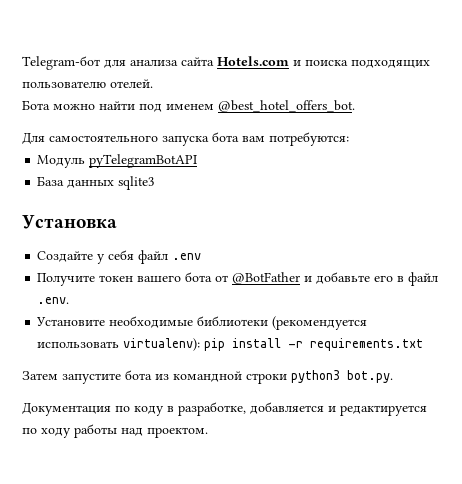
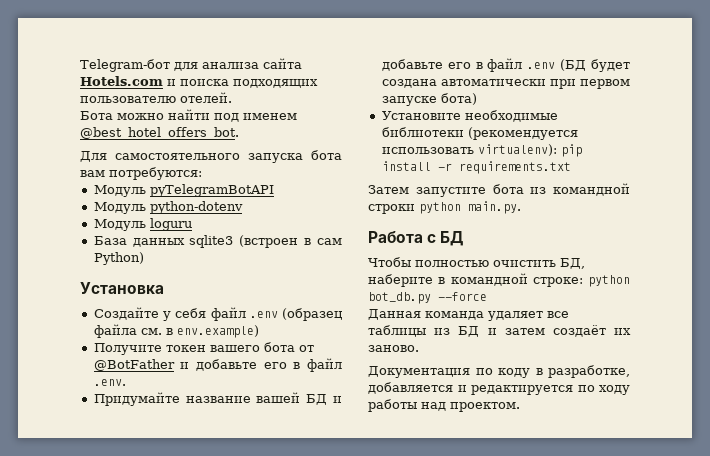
+ Модуль python-dotenv
+ Модуль loguru
- База данных sqlite3
+ База данных sqlite3 (встроен в сам Python)
- Создайте у себя файл .env
+ Создайте у себя файл .env (образец файла см. в env.example)
+ Придумайте название вашей БД и добавьте его в файл .env (БД будет создана автоматически при первом запуске бота)
- Затем запустите бота из командной строки python3 bot.py.
+ Затем запустите бота из командной строки python main.py.
+ Работа с БД
+ Чтобы полностью очистить БД, наберите в командной строке: python bot_db.py --force
+ Данная команда удаляет все таблицы из БД и затем создаёт их заново.

